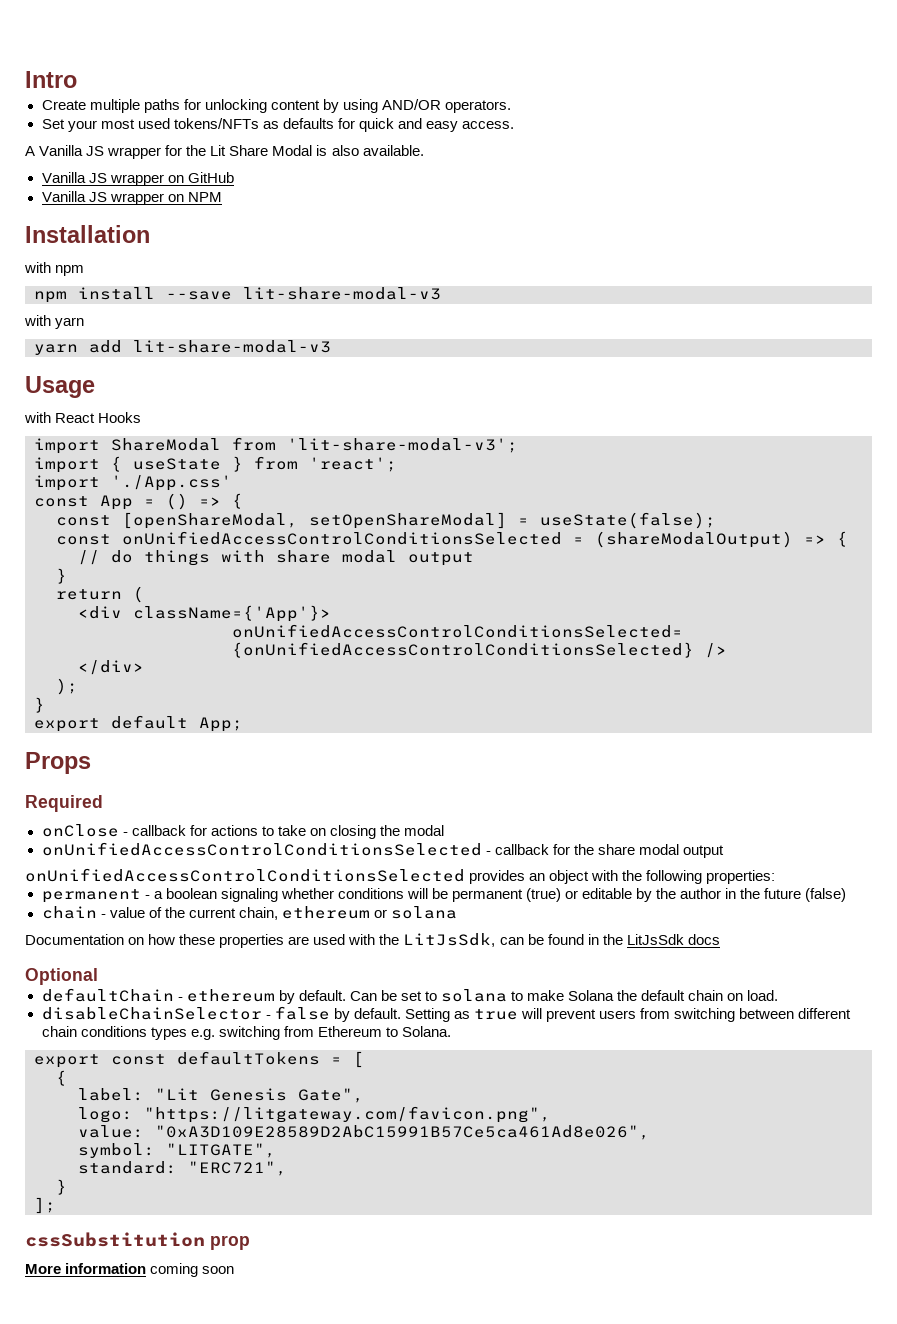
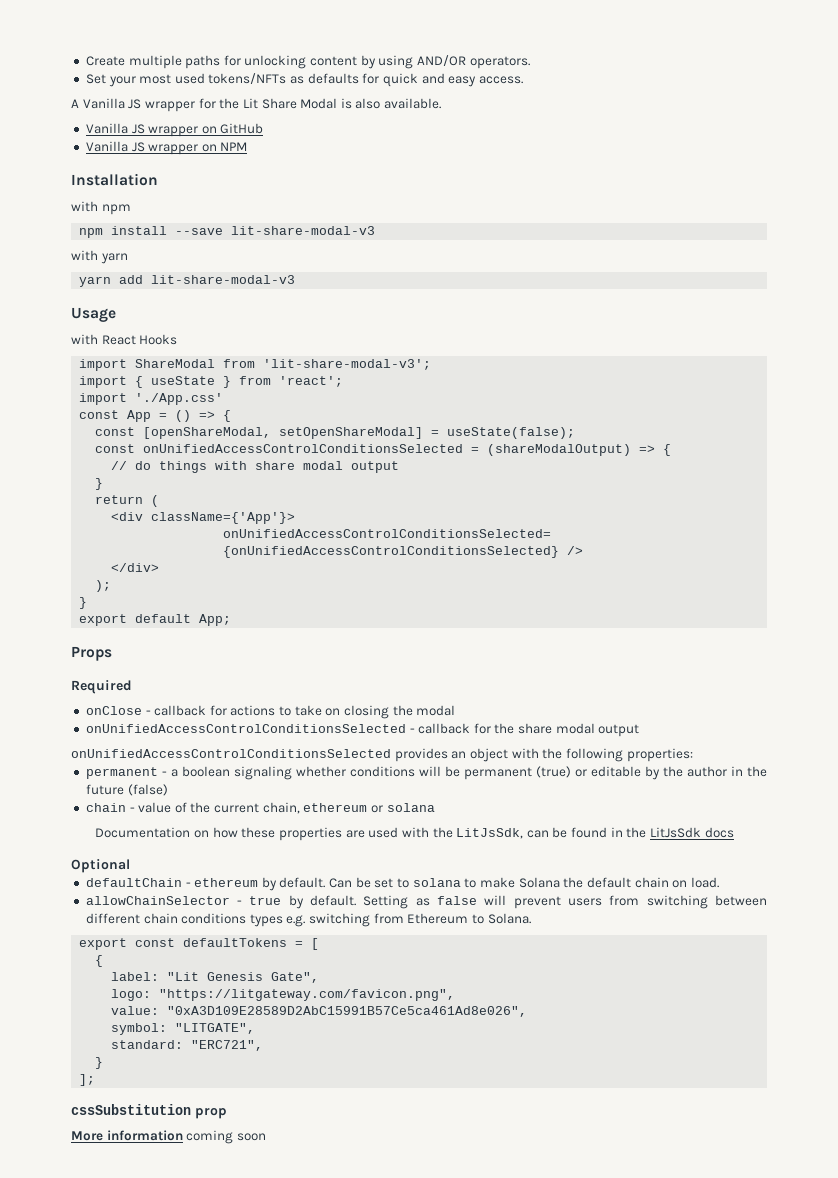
- Intro
- disableChainSelector - false by default.
+ allowChainSelector - true by default.
- Setting as true will prevent users from switching between different chain conditions types e.g. switching from Ethereum to Solana.
+ Setting as false will prevent users from switching between different chain conditions types e.g. switching from Ethereum to Solana.

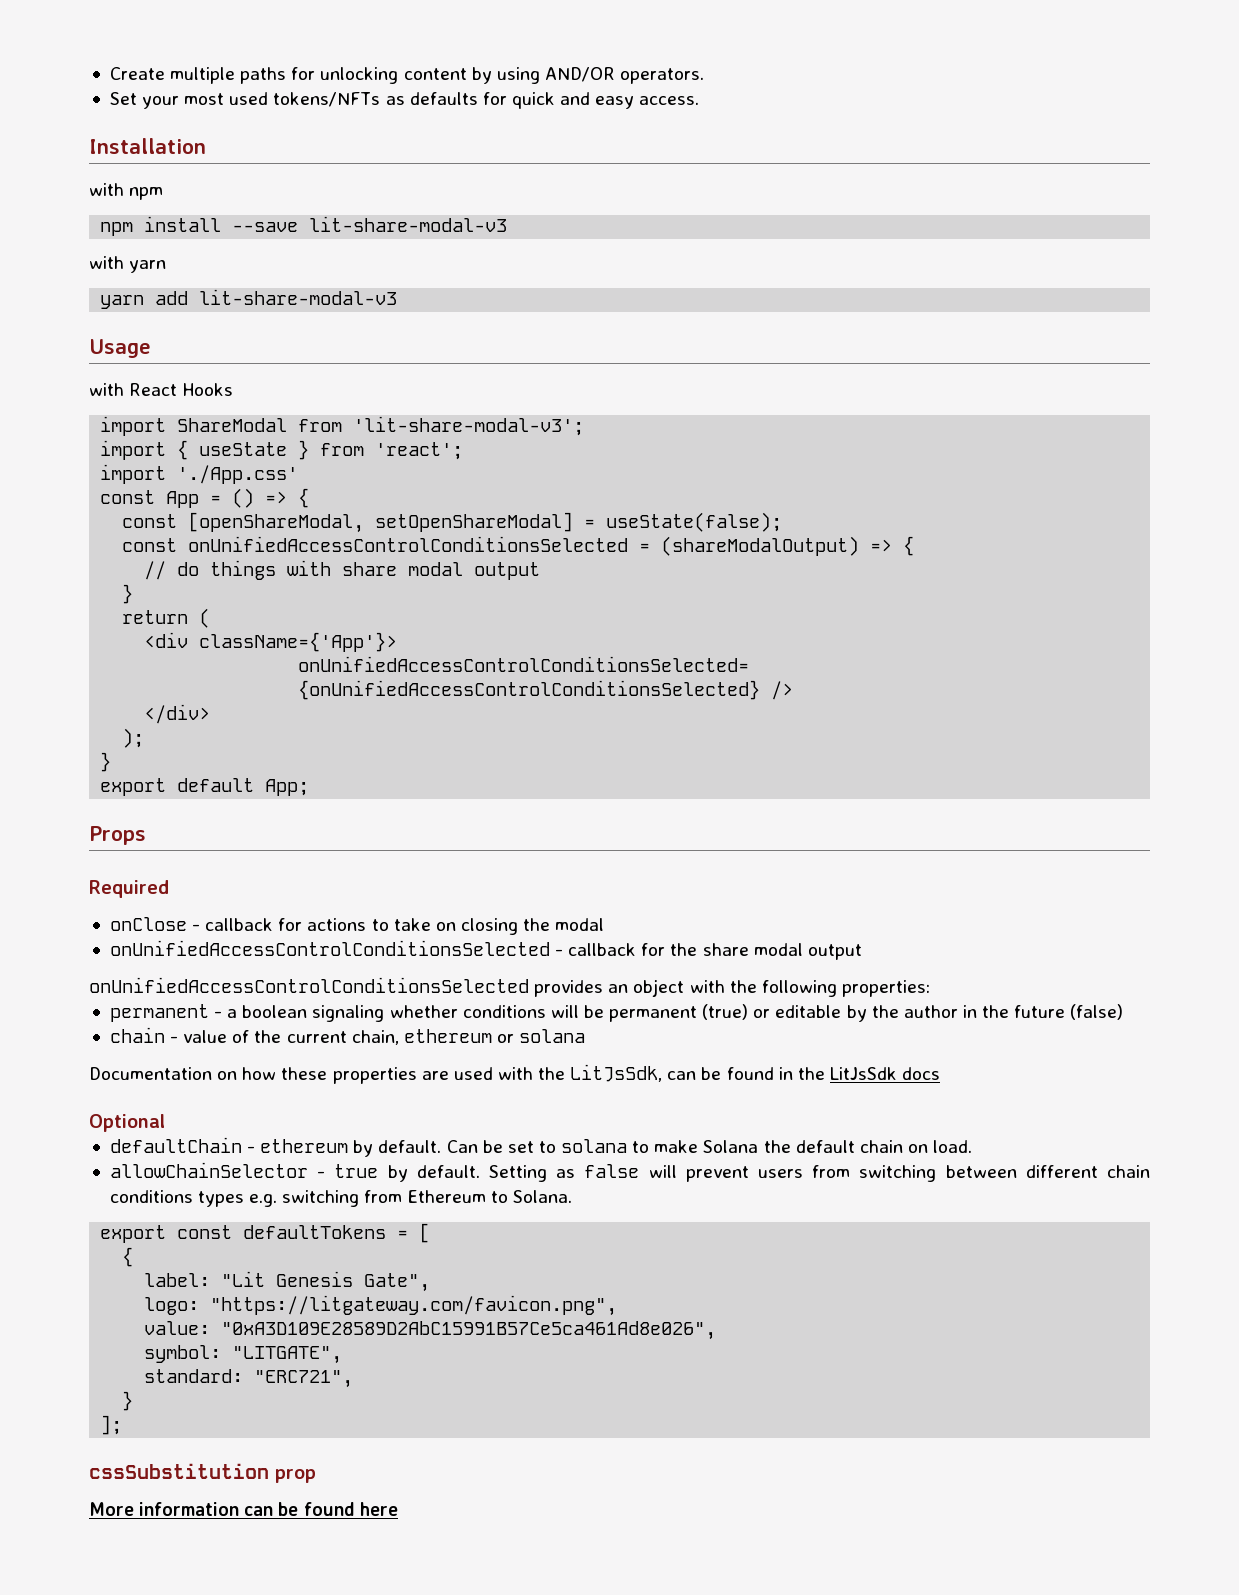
- A Vanilla JS wrapper for the Lit Share Modal is also available.
- Vanilla JS wrapper on GitHub
- Vanilla JS wrapper on NPM
- More information coming soon
+ More information can be found here

